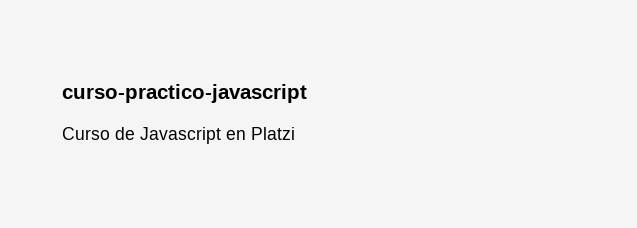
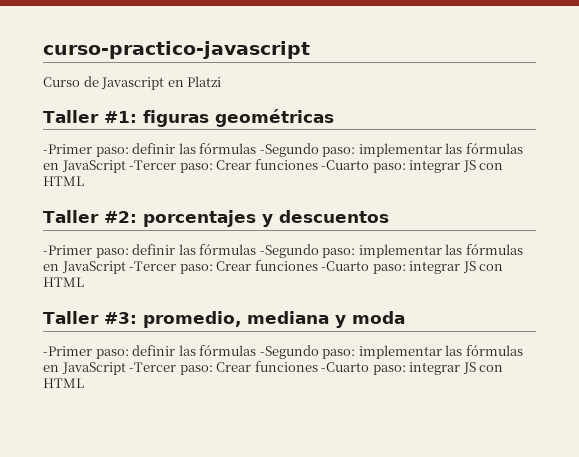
+ Taller #1: figuras geométricas
+ -Primer paso: definir las fórmulas -Segundo paso: implementar las fórmulas en JavaScript -Tercer paso: Crear funciones -Cuarto paso: integrar JS con HTML
+ Taller #2: porcentajes y descuentos
+ -Primer paso: definir las fórmulas -Segundo paso: implementar las fórmulas en JavaScript -Tercer paso: Crear funciones -Cuarto paso: integrar JS con HTML
+ Taller #3: promedio, mediana y moda
+ -Primer paso: definir las fórmulas -Segundo paso: implementar las fórmulas en JavaScript -Tercer paso: Crear funciones -Cuarto paso: integrar JS con HTML

